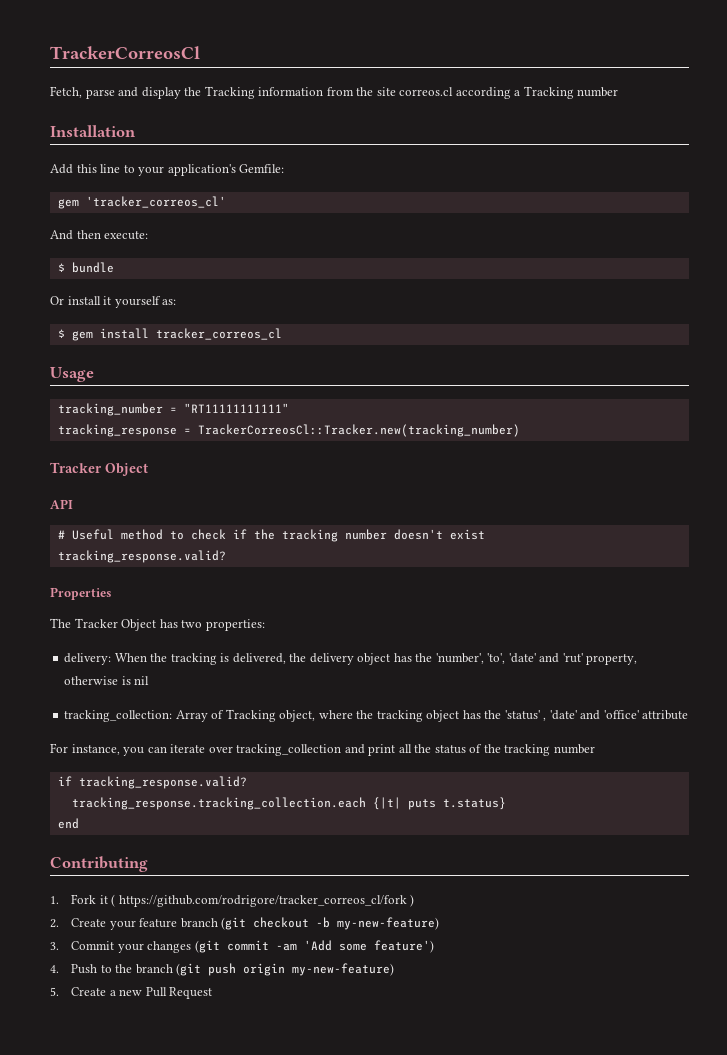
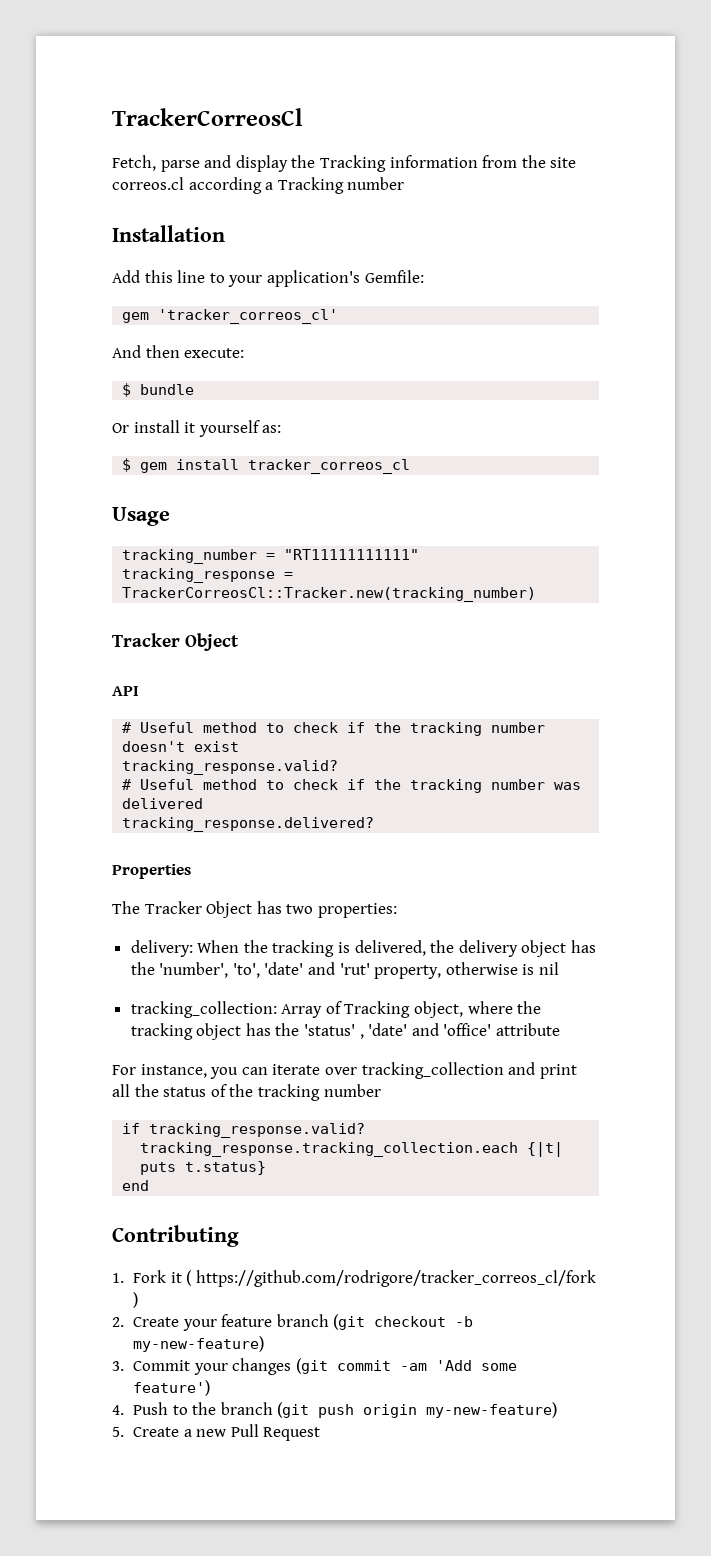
+ # Useful method to check if the tracking number was delivered
+ tracking_response.delivered?

